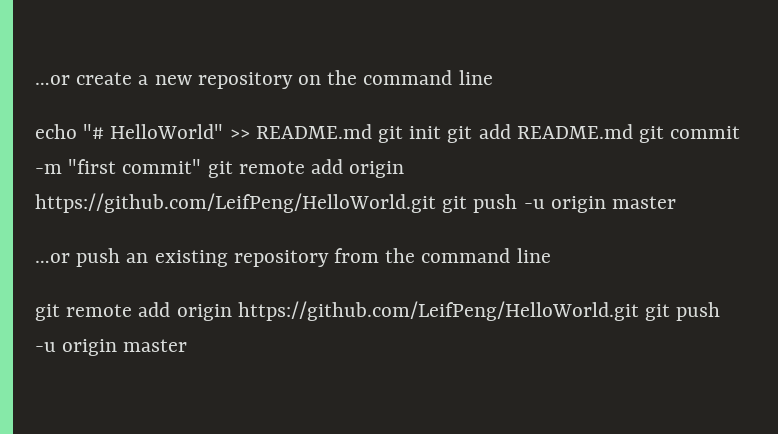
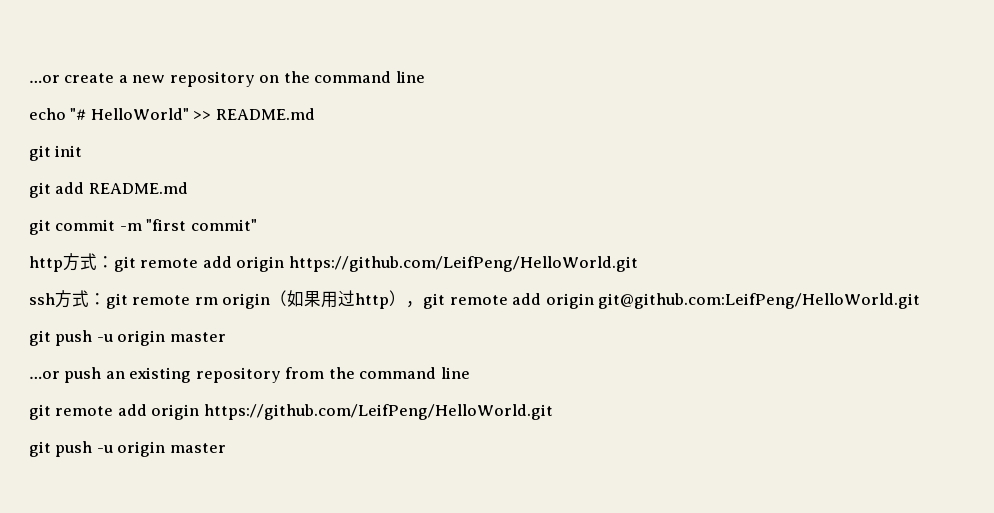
- echo "# HelloWorld" >> README.md git init git add README.md git commit -m "first commit" git remote add origin https://github.com/LeifPeng/HelloWorld.git git push -u origin master
+ echo "# HelloWorld" >> README.md
+ git init
+ git add README.md
+ git commit -m "first commit"
+ http方式：git remote add origin https://github.com/LeifPeng/HelloWorld.git
+ ssh方式：git remote rm origin（如果用过http），git remote add origin git@github.com:LeifPeng/HelloWorld.git
+ git push -u origin master
  …or push an existing repository from the command line
- git remote add origin https://github.com/LeifPeng/HelloWorld.git git push -u origin master
+ git remote add origin https://github.com/LeifPeng/HelloWorld.git
+ git push -u origin master

